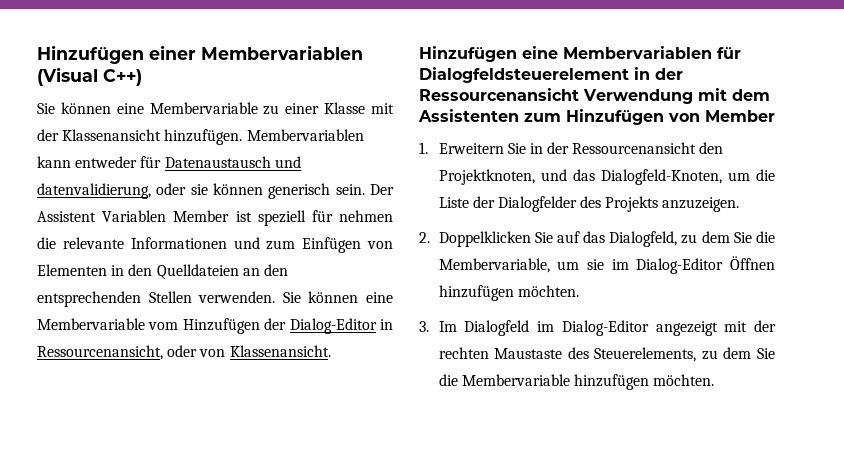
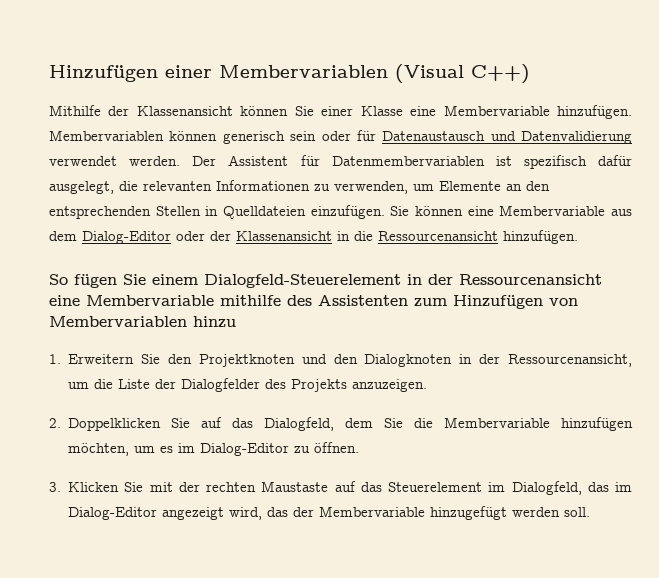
- Sie können eine Membervariable zu einer Klasse mit der Klassenansicht hinzufügen. Membervariablen kann entweder für Datenaustausch und datenvalidierung, oder sie können generisch sein. Der Assistent Variablen Member ist speziell für nehmen die relevante Informationen und zum Einfügen von Elementen in den Quelldateien an den entsprechenden Stellen verwenden. Sie können eine Membervariable vom Hinzufügen der Dialog-Editor in Ressourcenansicht, oder von Klassenansicht.
- Hinzufügen eine Membervariablen für Dialogfeldsteuerelement in der Ressourcenansicht Verwendung mit dem Assistenten zum Hinzufügen von Member
+ Mithilfe der Klassenansicht können Sie einer Klasse eine Membervariable hinzufügen. Membervariablen können generisch sein oder für Datenaustausch und Datenvalidierung verwendet werden. Der Assistent für Datenmembervariablen ist spezifisch dafür ausgelegt, die relevanten Informationen zu verwenden, um Elemente an den entsprechenden Stellen in Quelldateien einzufügen. Sie können eine Membervariable aus dem Dialog-Editor oder der Klassenansicht in die Ressourcenansicht hinzufügen.
+ So fügen Sie einem Dialogfeld-Steuerelement in der Ressourcenansicht eine Membervariable mithilfe des Assistenten zum Hinzufügen von Membervariablen hinzu
- 1. Erweitern Sie in der Ressourcenansicht den Projektknoten, und das Dialogfeld-Knoten, um die Liste der Dialogfelder des Projekts anzuzeigen.
+ 1. Erweitern Sie den Projektknoten und den Dialogknoten in der Ressourcenansicht, um die Liste der Dialogfelder des Projekts anzuzeigen.
- 2. Doppelklicken Sie auf das Dialogfeld, zu dem Sie die Membervariable, um sie im Dialog-Editor Öffnen hinzufügen möchten.
- 3. Im Dialogfeld im Dialog-Editor angezeigt mit der rechten Maustaste des Steuerelements, zu dem Sie die Membervariable hinzufügen möchten.
+ 2. Doppelklicken Sie auf das Dialogfeld, dem Sie die Membervariable hinzufügen möchten, um es im Dialog-Editor zu öffnen.
+ 3. Klicken Sie mit der rechten Maustaste auf das Steuerelement im Dialogfeld, das im Dialog-Editor angezeigt wird, das der Membervariable hinzugefügt werden soll.

